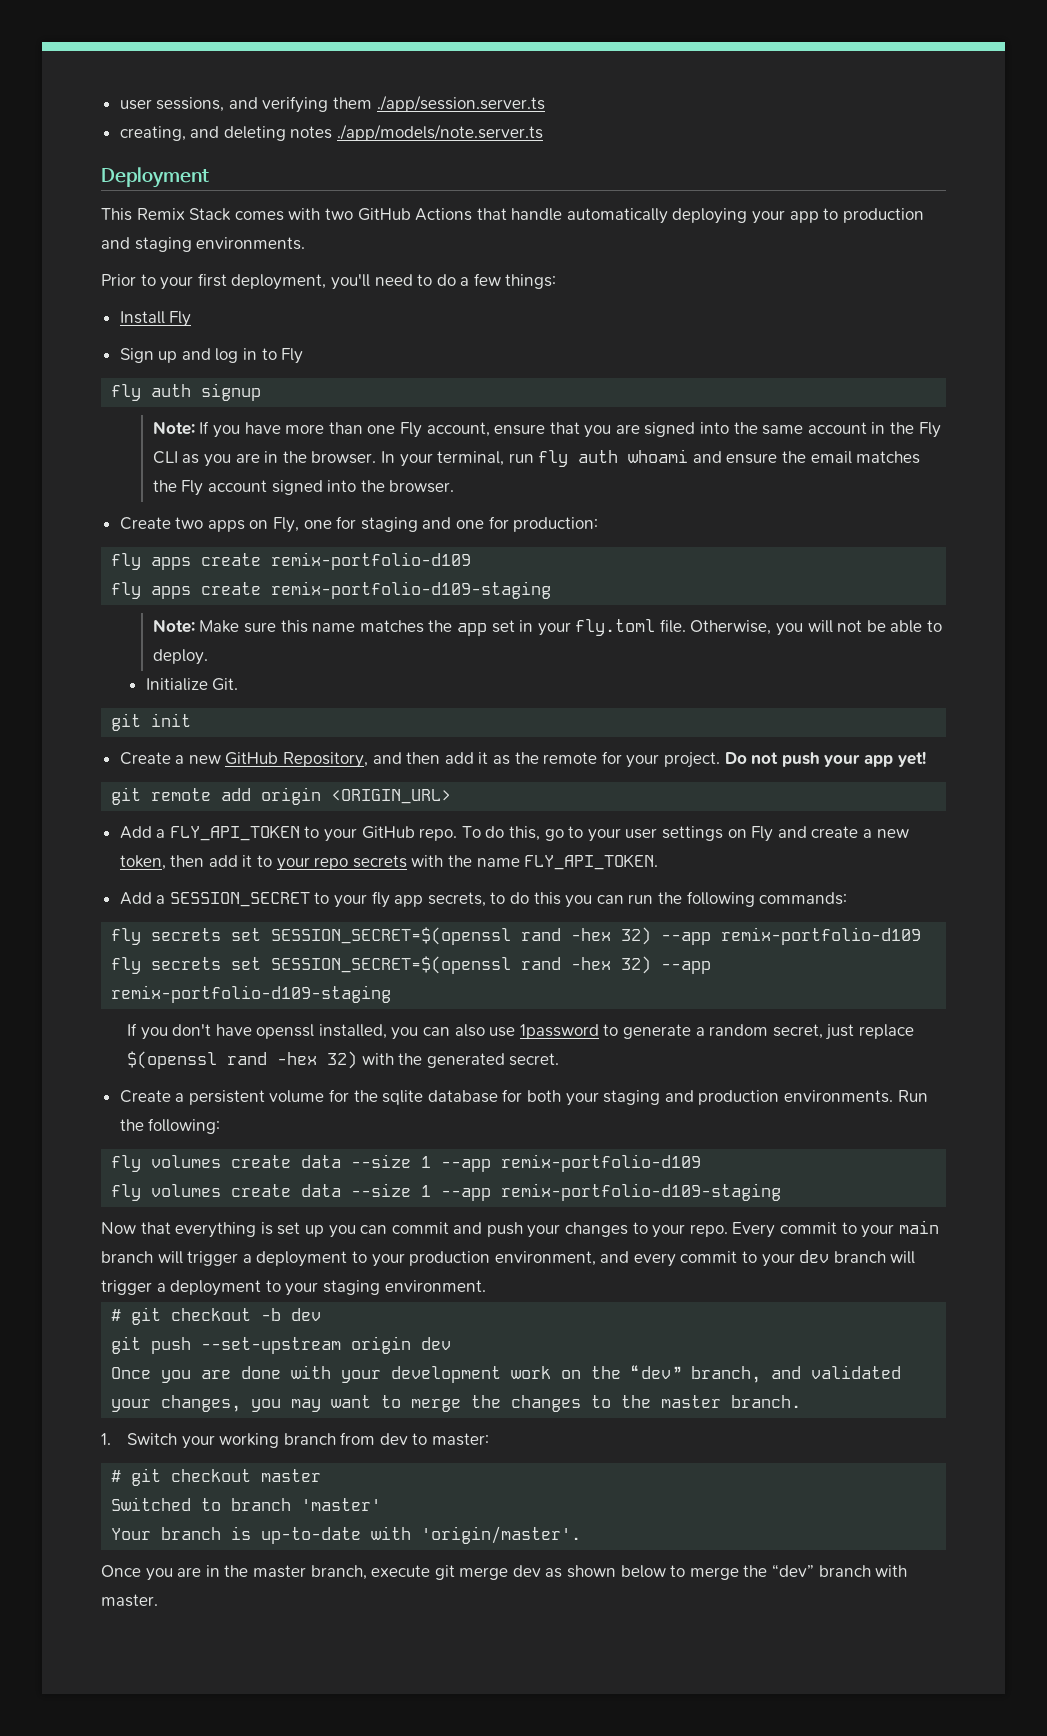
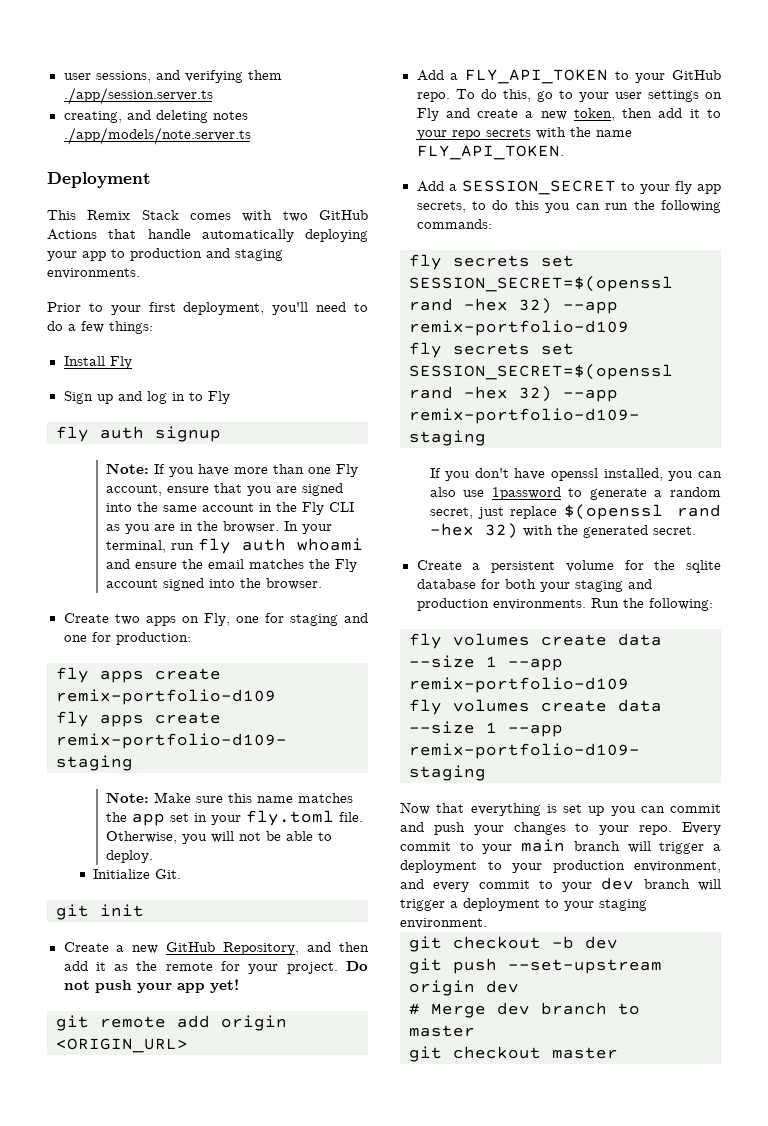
- # git checkout -b dev
+ git checkout -b dev
- Once you are done with your development work on the “dev” branch, and validated your changes, you may want to merge the changes to the master branch.
- 1. Switch your working branch from dev to master:
- # git checkout master
- Switched to branch 'master'
- Your branch is up-to-date with 'origin/master'.
- Once you are in the master branch, execute git merge dev as shown below to merge the “dev” branch with master.
+ # Merge dev branch to master
+ git checkout master

